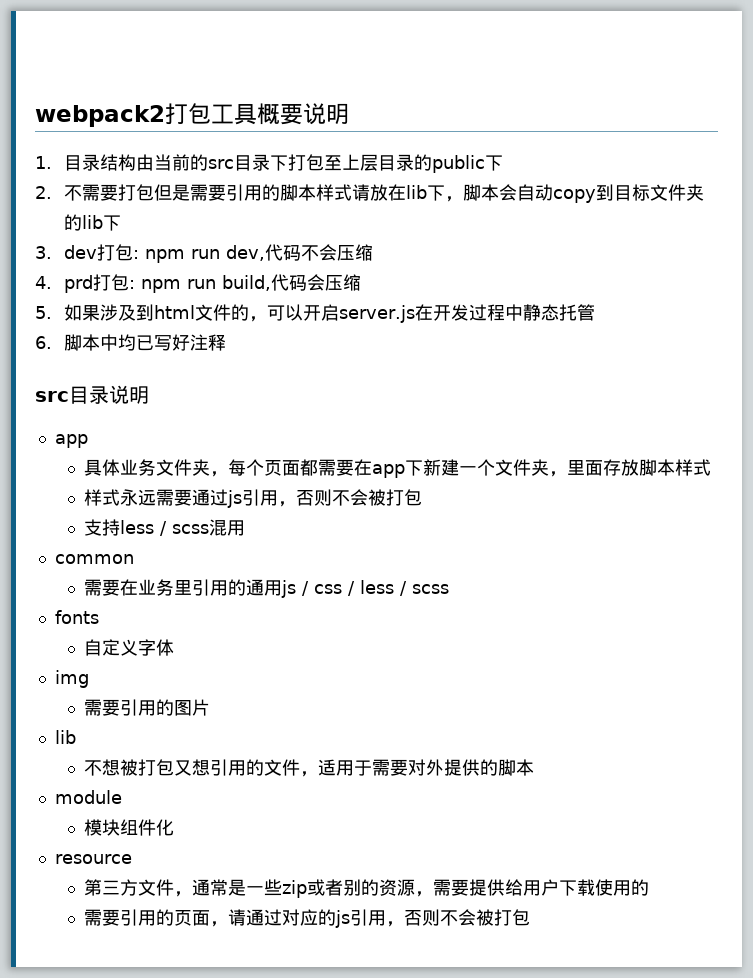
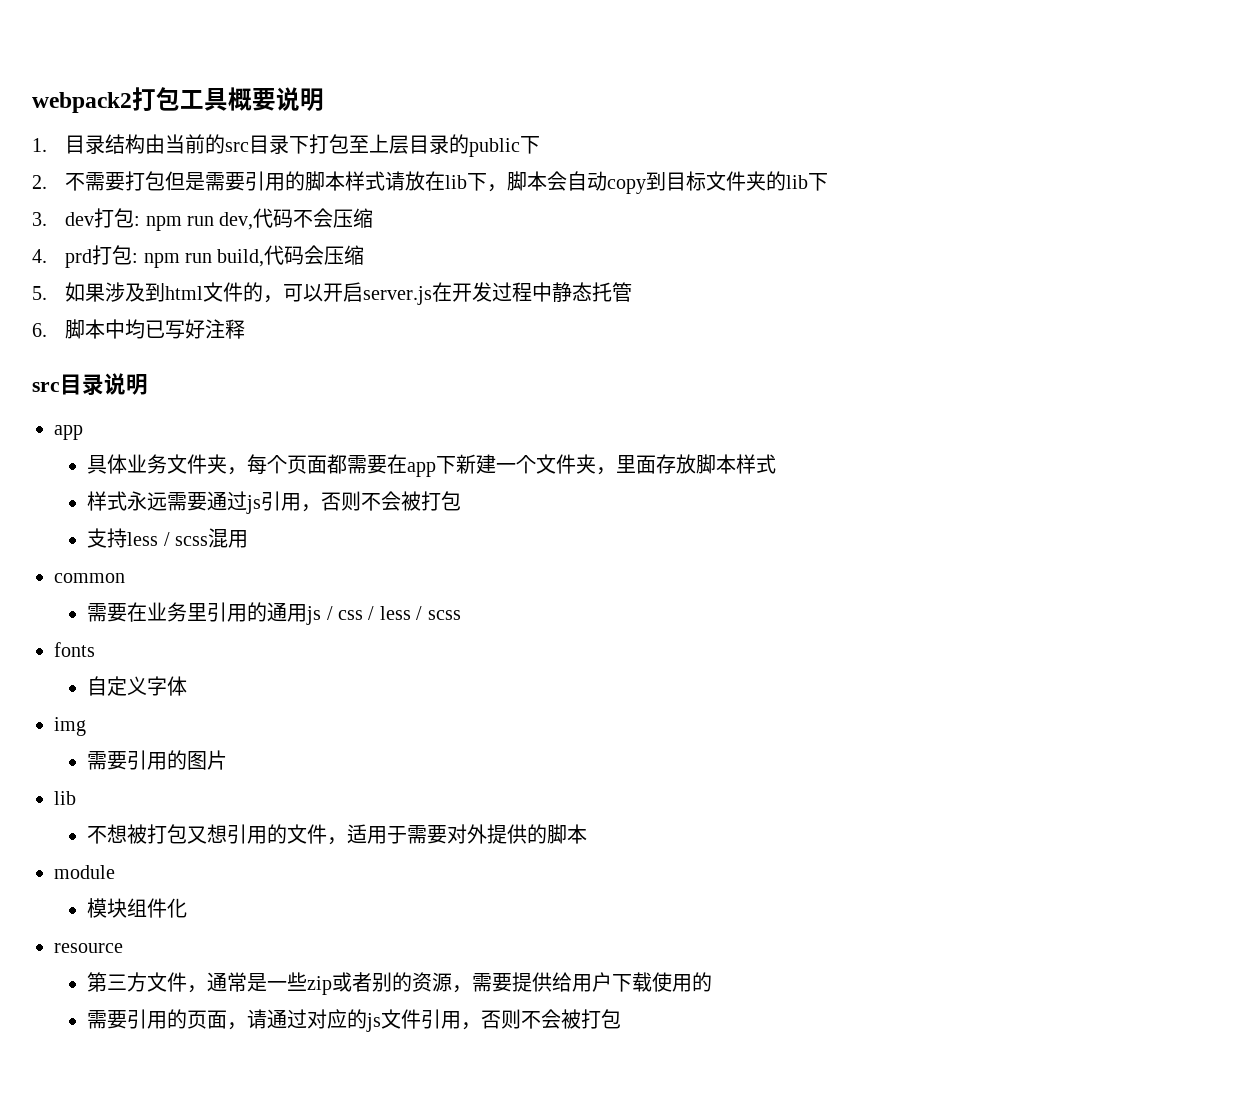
- 需要引用的页面，请通过对应的js引用，否则不会被打包
+ 需要引用的页面，请通过对应的js文件引用，否则不会被打包

